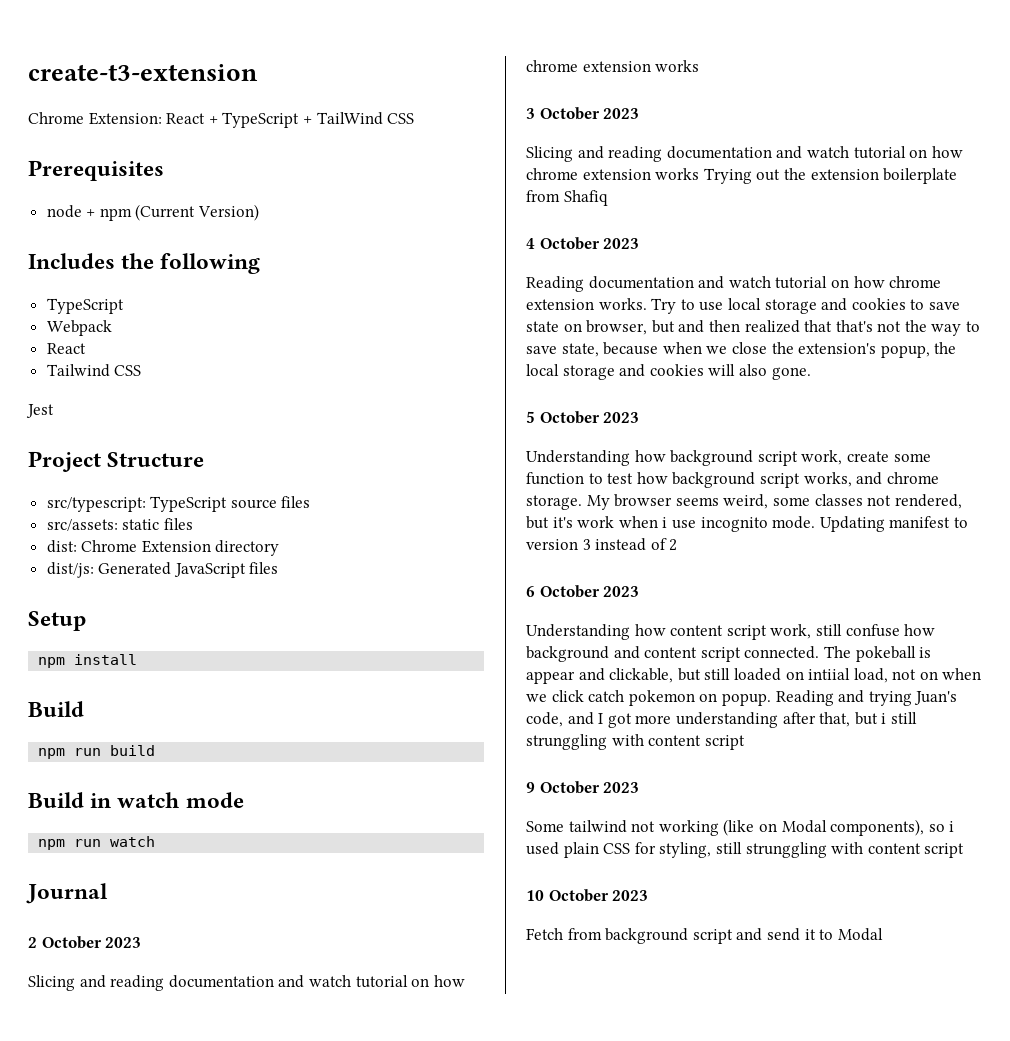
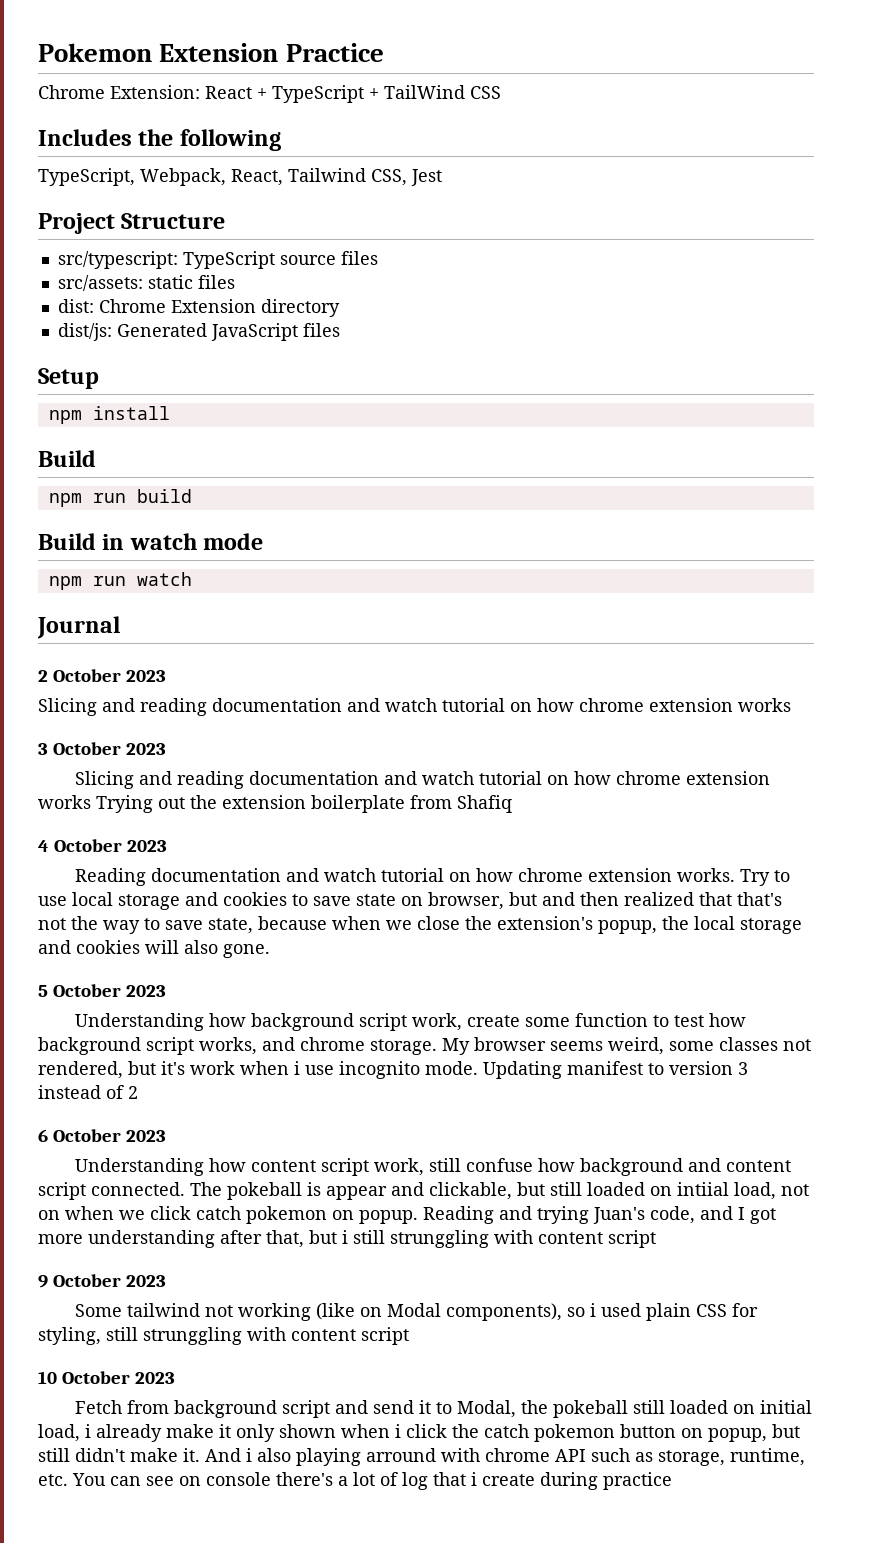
- create-t3-extension
+ Pokemon Extension Practice
- Prerequisites
- node + npm (Current Version)
  Includes the following
- TypeScript
- Webpack
- React
- Tailwind CSS
- Jest
+ TypeScript, Webpack, React, Tailwind CSS, Jest
- Fetch from background script and send it to Modal
+ Fetch from background script and send it to Modal, the pokeball still loaded on initial load, i already make it only shown when i click the catch pokemon button on popup, but still didn't make it. And i also playing arround with chrome API such as storage, runtime, etc. You can see on console there's a lot of log that i create during practice

